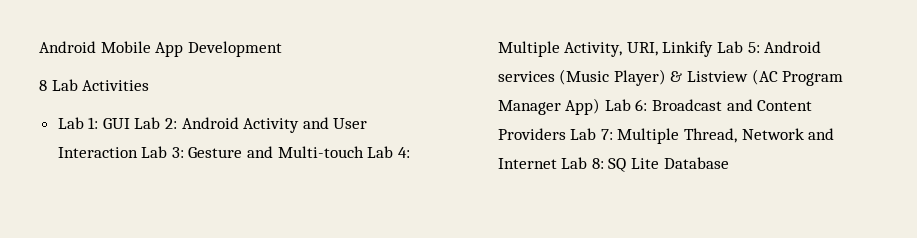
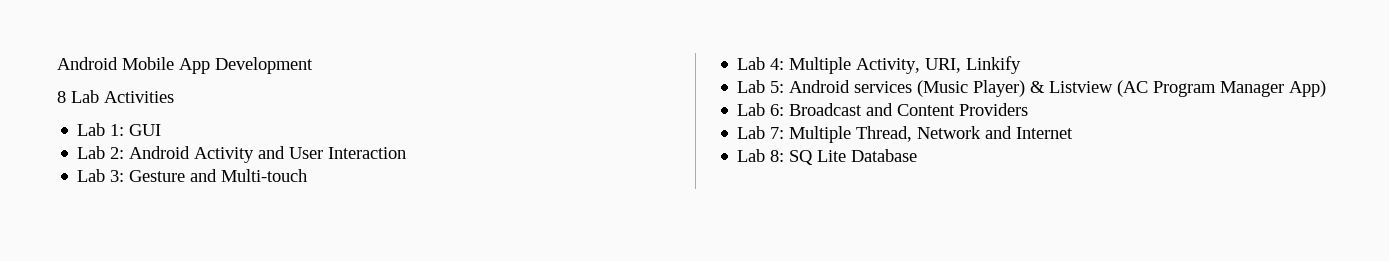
- Lab 1: GUI Lab 2: Android Activity and User Interaction Lab 3: Gesture and Multi-touch Lab 4: Multiple Activity, URI, Linkify Lab 5: Android services (Music Player) & Listview (AC Program Manager App) Lab 6: Broadcast and Content Providers Lab 7: Multiple Thread, Network and Internet Lab 8: SQ Lite Database
+ Lab 1: GUI
+ Lab 2: Android Activity and User Interaction
+ Lab 3: Gesture and Multi-touch
+ Lab 4: Multiple Activity, URI, Linkify
+ Lab 5: Android services (Music Player) & Listview (AC Program Manager App)
+ Lab 6: Broadcast and Content Providers
+ Lab 7: Multiple Thread, Network and Internet
+ Lab 8: SQ Lite Database

